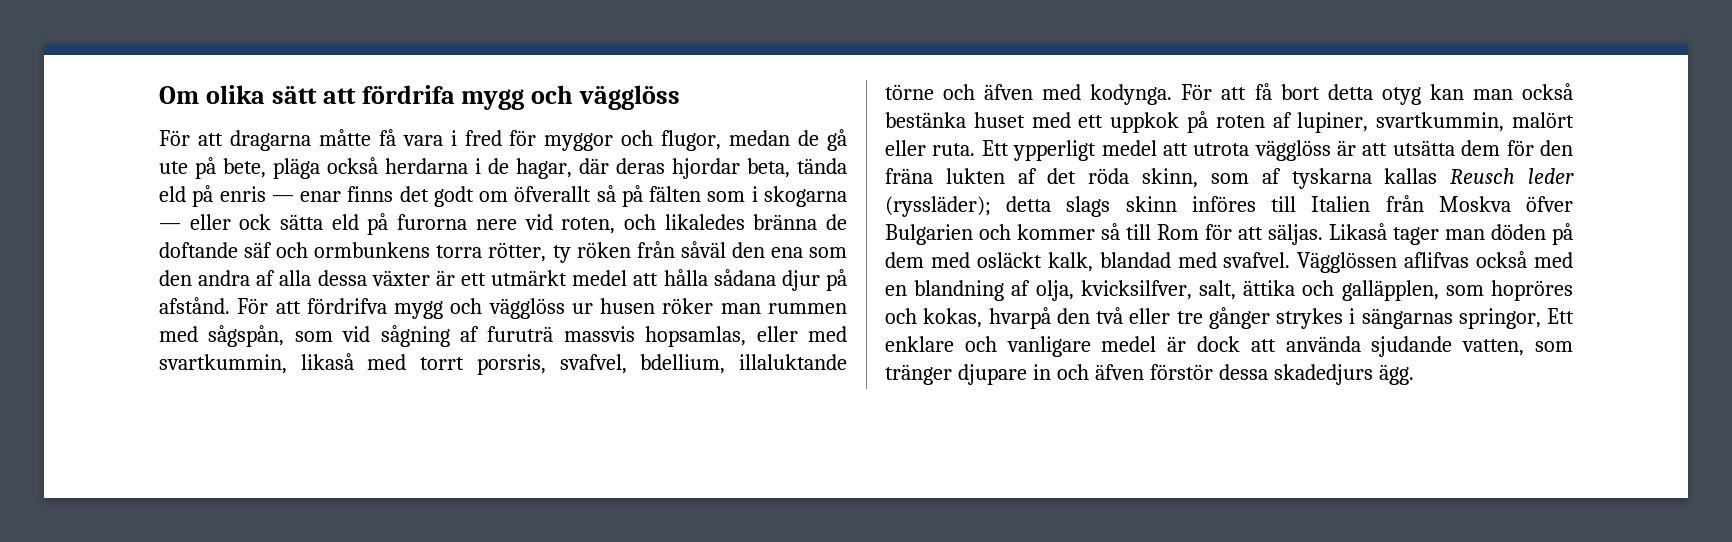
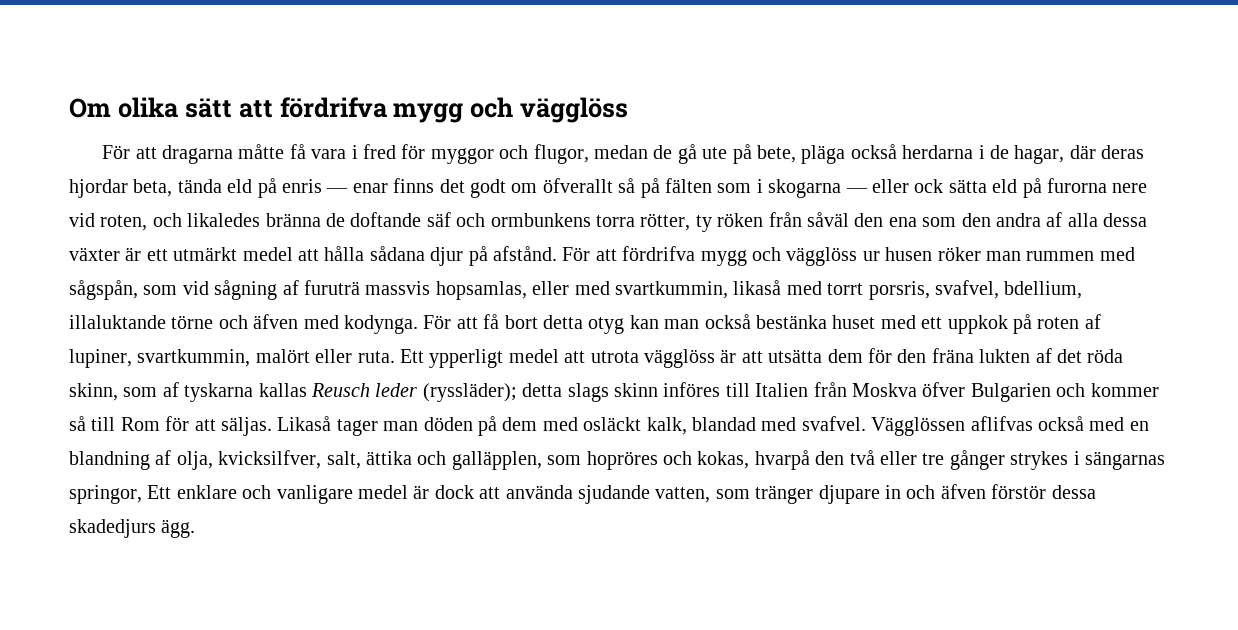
- Om olika sätt att fördrifa mygg och vägglöss
+ Om olika sätt att fördrifva mygg och vägglöss

